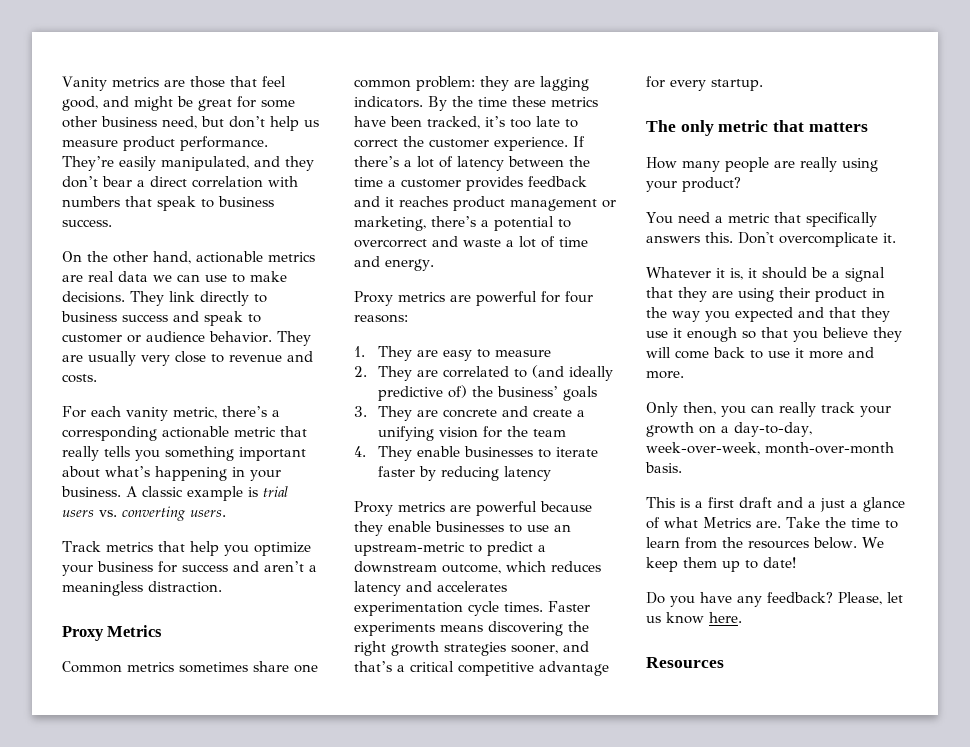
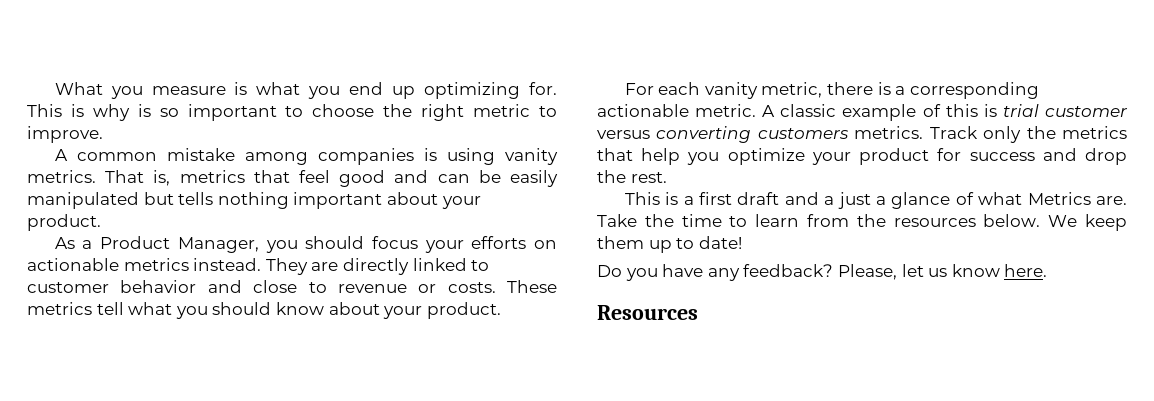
- Vanity metrics are those that feel good, and might be great for some other business need, but don’t help us measure product performance. They’re easily manipulated, and they don’t bear a direct correlation with numbers that speak to business success.
- On the other hand, actionable metrics are real data we can use to make decisions. They link directly to business success and speak to customer or audience behavior. They are usually very close to revenue and costs.
+ What you measure is what you end up optimizing for. This is why is so important to choose the right metric to improve.
+ A common mistake among companies is using vanity metrics. That is, metrics that feel good and can be easily manipulated but tells nothing important about your product.
+ As a Product Manager, you should focus your efforts on actionable metrics instead. They are directly linked to customer behavior and close to revenue or costs. These metrics tell what you should know about your product.
- For each vanity metric, there’s a corresponding actionable metric that really tells you something important about what’s happening in your business. A classic example is trial users vs. converting users.
- Track metrics that help you optimize your business for success and aren’t a meaningless distraction.
- Proxy Metrics
- Common metrics sometimes share one common problem: they are lagging indicators. By the time these metrics have been tracked, it’s too late to correct the customer experience. If there’s a lot of latency between the time a customer provides feedback and it reaches product management or marketing, there’s a potential to overcorrect and waste a lot of time and energy.
- Proxy metrics are powerful for four reasons:
- 1. They are easy to measure
- 2. They are correlated to (and ideally predictive of) the business’ goals
- 3. They are concrete and create a unifying vision for the team
- 4. They enable businesses to iterate faster by reducing latency
- Proxy metrics are powerful because they enable businesses to use an upstream-metric to predict a downstream outcome, which reduces latency and accelerates experimentation cycle times. Faster experiments means discovering the right growth strategies sooner, and that’s a critical competitive advantage for every startup.
- The only metric that matters
- How many people are really using your product?
- You need a metric that specifically answers this. Don't overcomplicate it.
- Whatever it is, it should be a signal that they are using their product in the way you expected and that they use it enough so that you believe they will come back to use it more and more.
- Only then, you can really track your growth on a day-to-day, week-over-week, month-over-month basis.
+ For each vanity metric, there is a corresponding actionable metric. A classic example of this is trial customer versus converting customers metrics. Track only the metrics that help you optimize your product for success and drop the rest.

